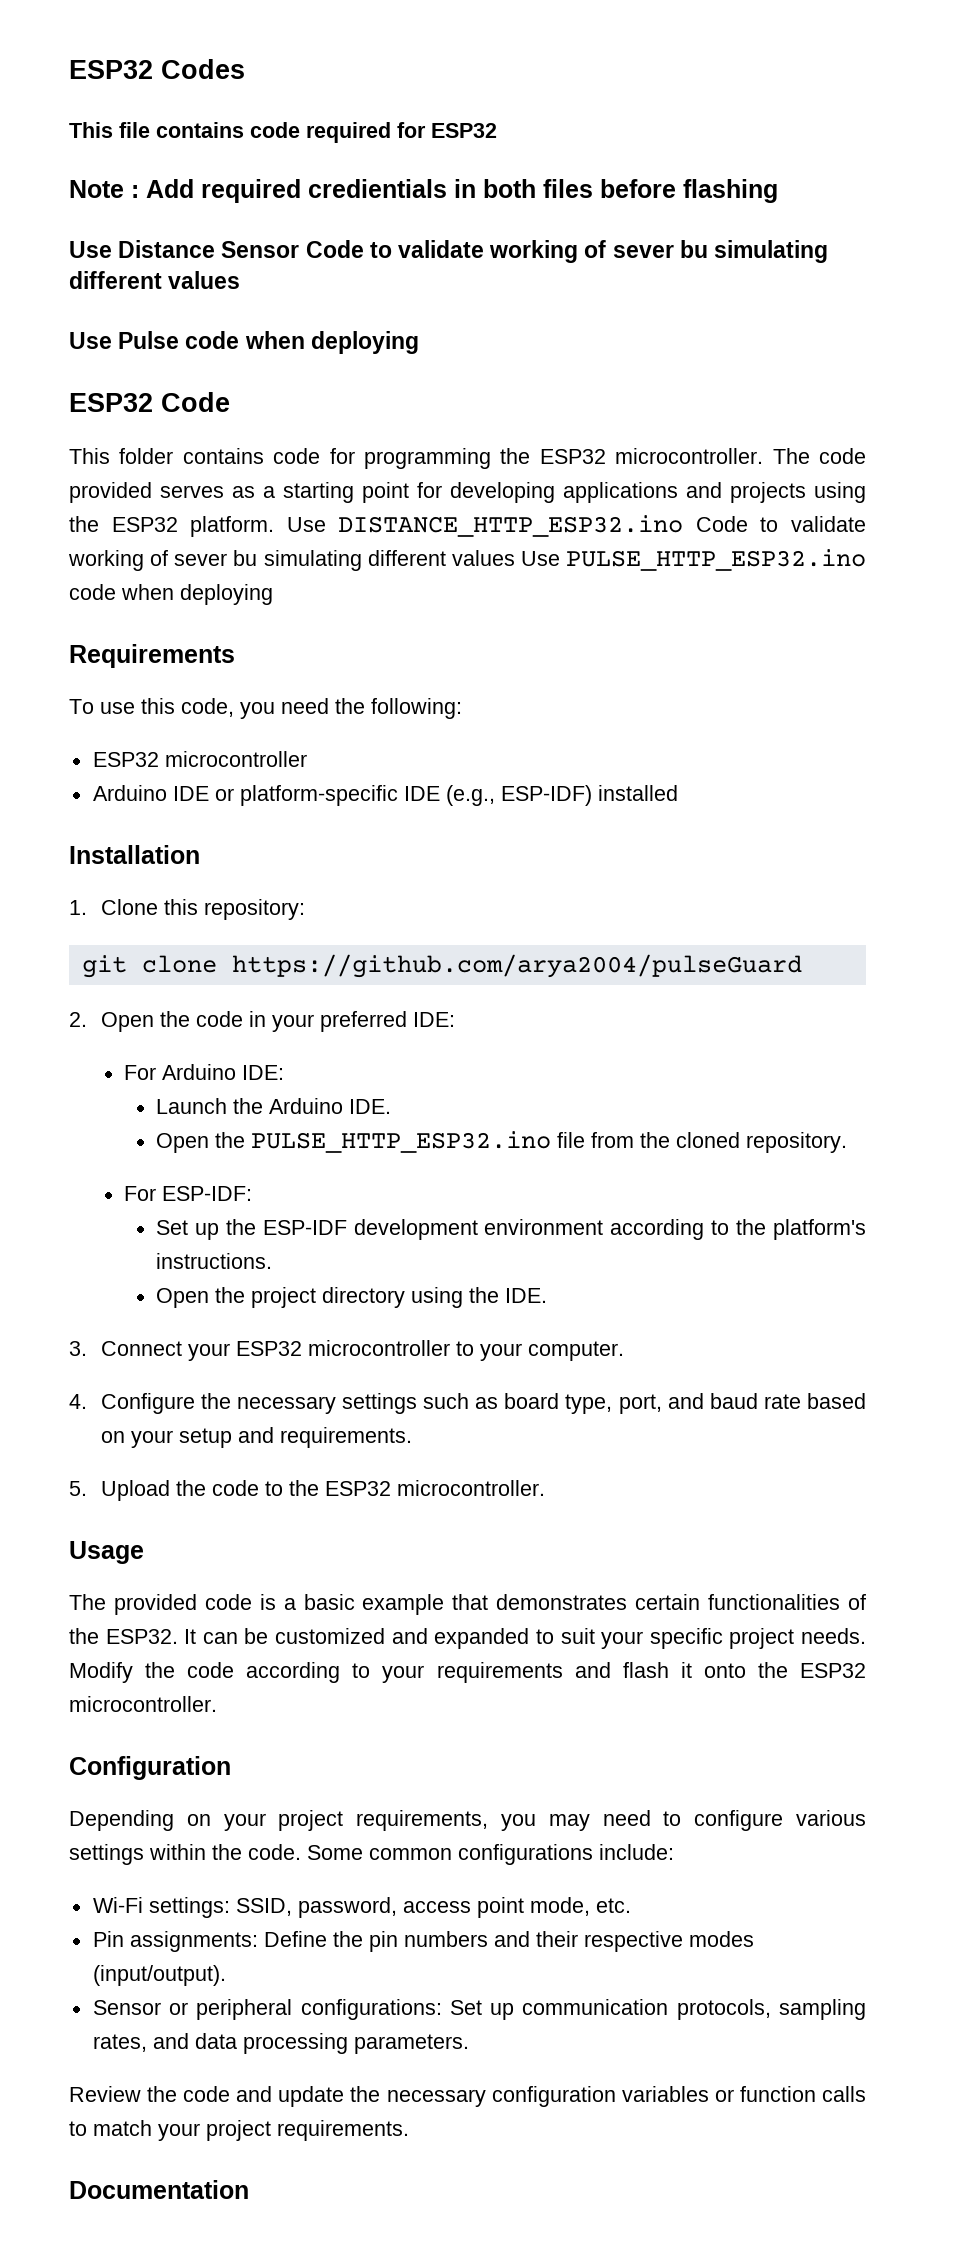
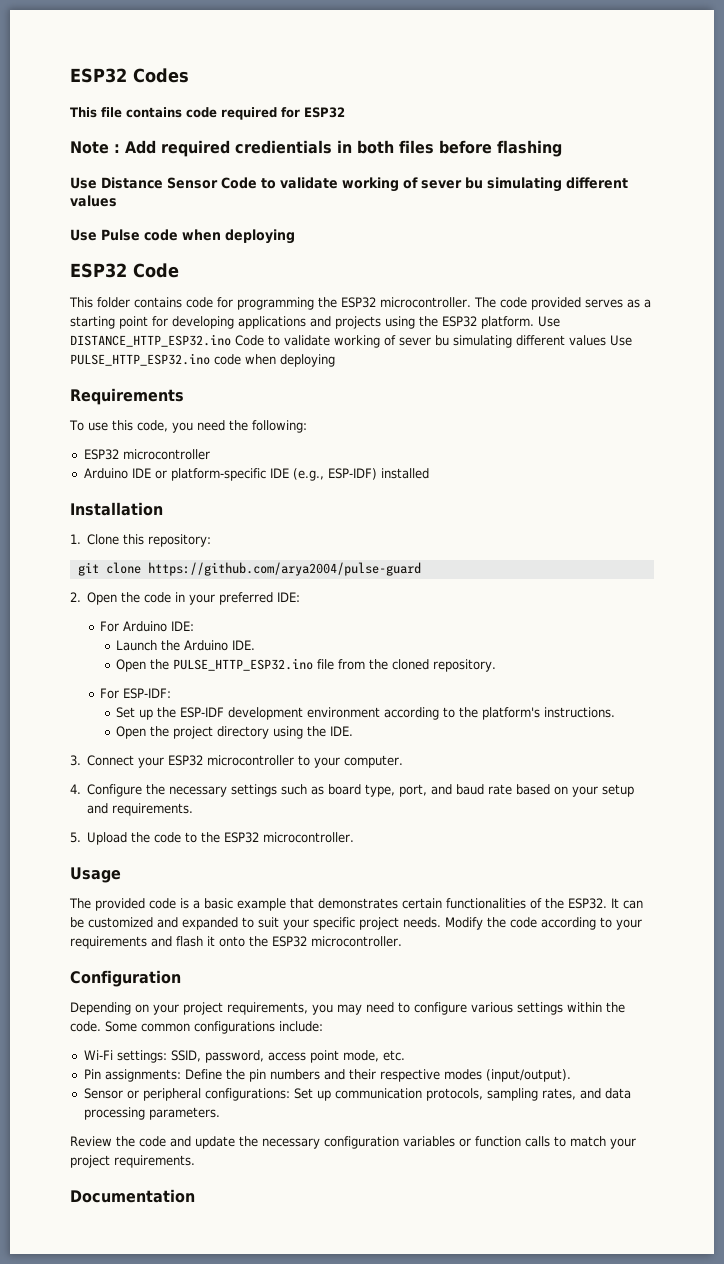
- git clone https://github.com/arya2004/pulseGuard
+ git clone https://github.com/arya2004/pulse-guard

